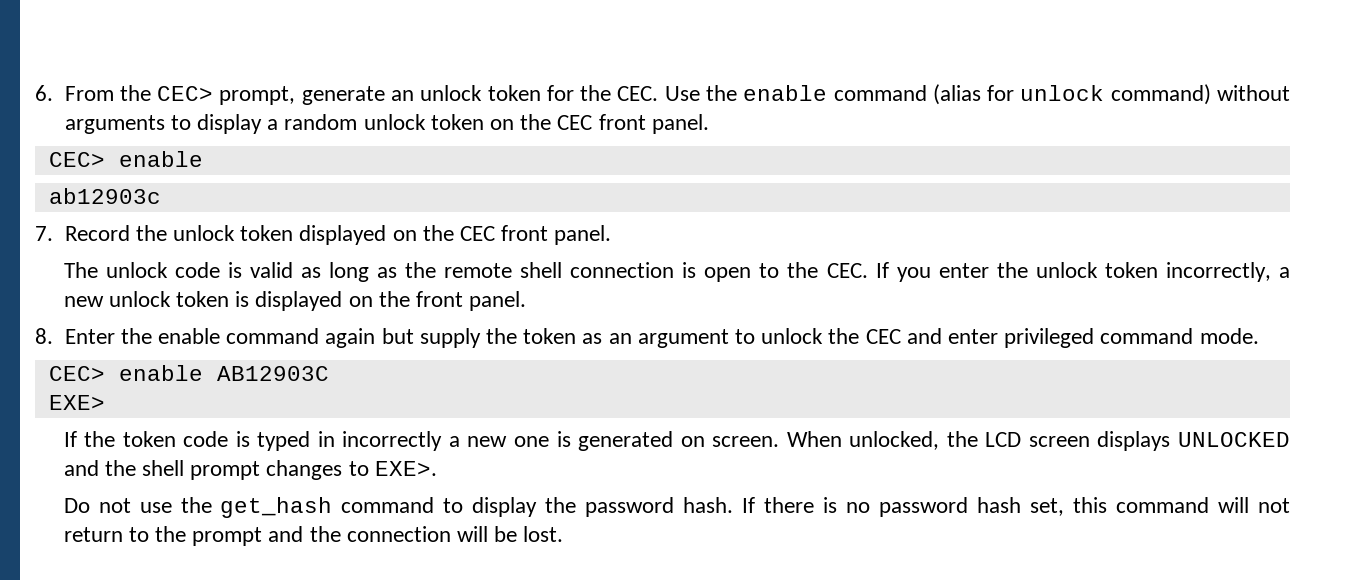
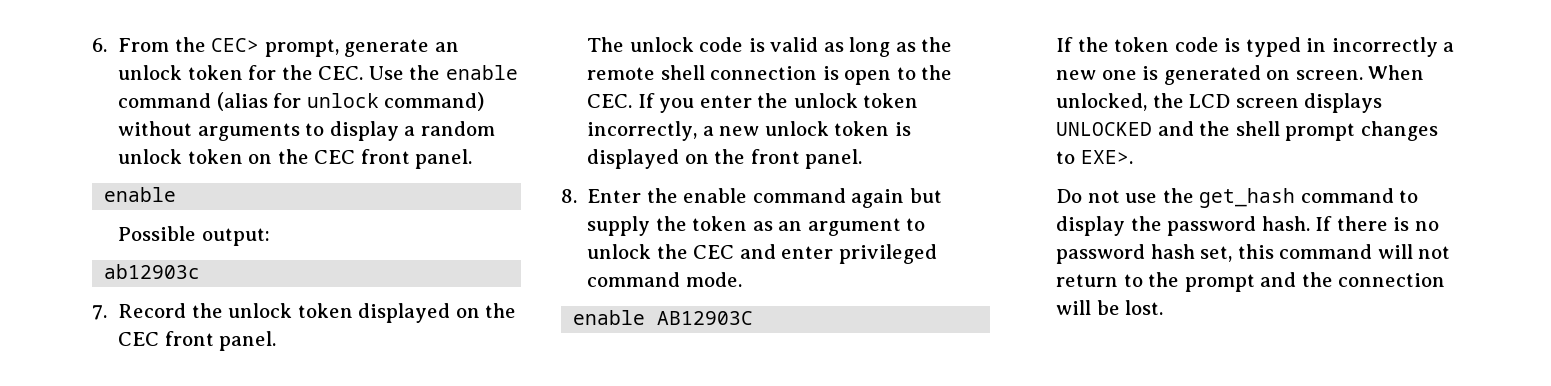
  6. From the CEC> prompt, generate an unlock token for the CEC. Use the enable command (alias for unlock command) without arguments to display a random unlock token on the CEC front panel.
- CEC> enable
+ enable
+ Possible output:
- CEC> enable AB12903C
+ enable AB12903C
- EXE>

